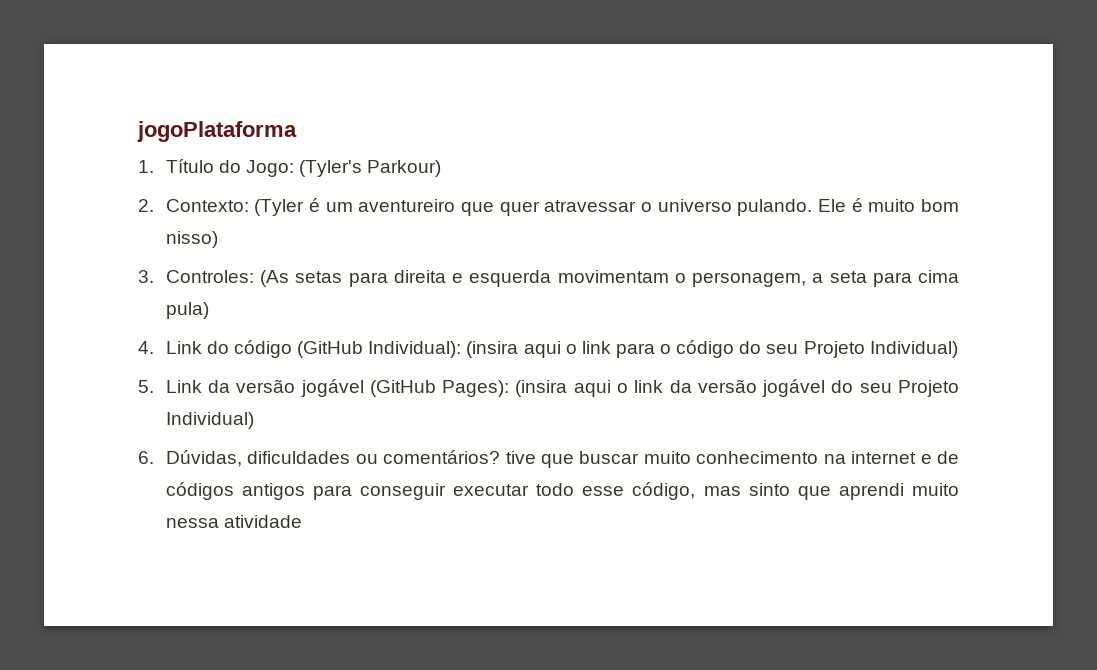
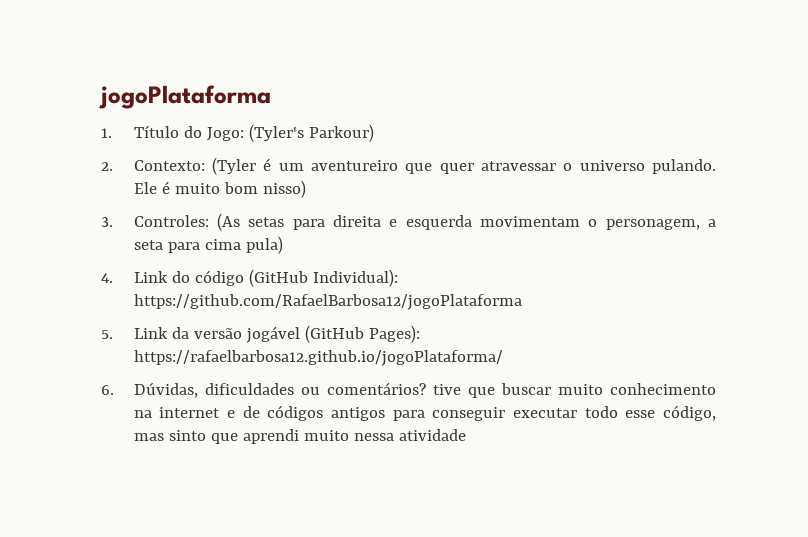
- 4. Link do código (GitHub Individual): (insira aqui o link para o código do seu Projeto Individual)
+ 4. Link do código (GitHub Individual): https://github.com/RafaelBarbosa12/jogoPlataforma
- 5. Link da versão jogável (GitHub Pages): (insira aqui o link da versão jogável do seu Projeto Individual)
+ 5. Link da versão jogável (GitHub Pages): https://rafaelbarbosa12.github.io/jogoPlataforma/

